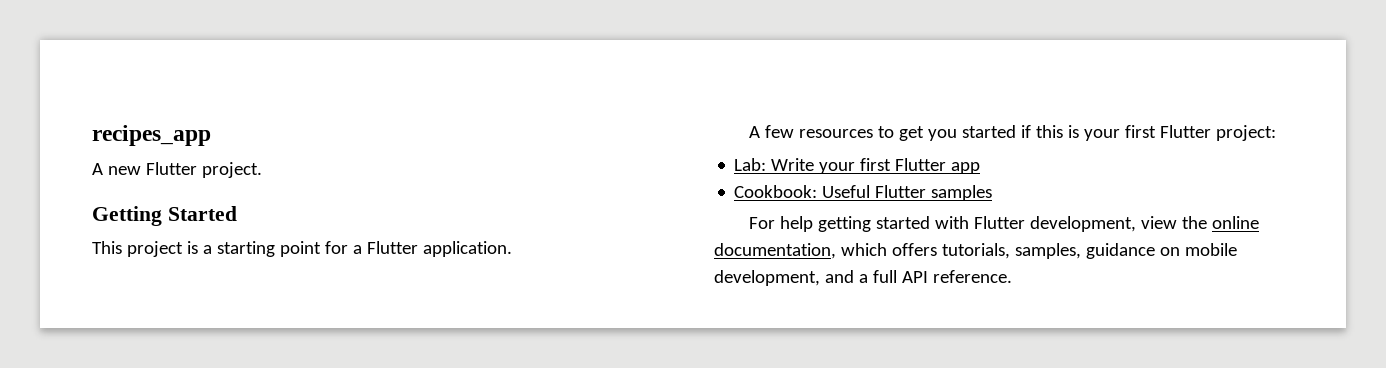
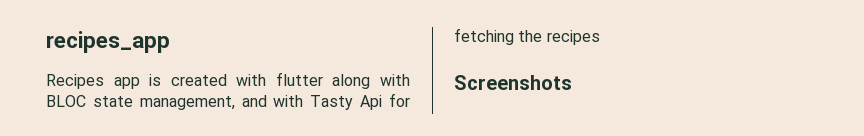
- A new Flutter project.
- Getting Started
- This project is a starting point for a Flutter application.
- A few resources to get you started if this is your first Flutter project:
- Lab: Write your first Flutter app
- Cookbook: Useful Flutter samples
- For help getting started with Flutter development, view the online documentation, which offers tutorials, samples, guidance on mobile development, and a full API reference.
+ Recipes app is created with flutter along with BLOC state management, and with Tasty Api for fetching the recipes
+ Screenshots

